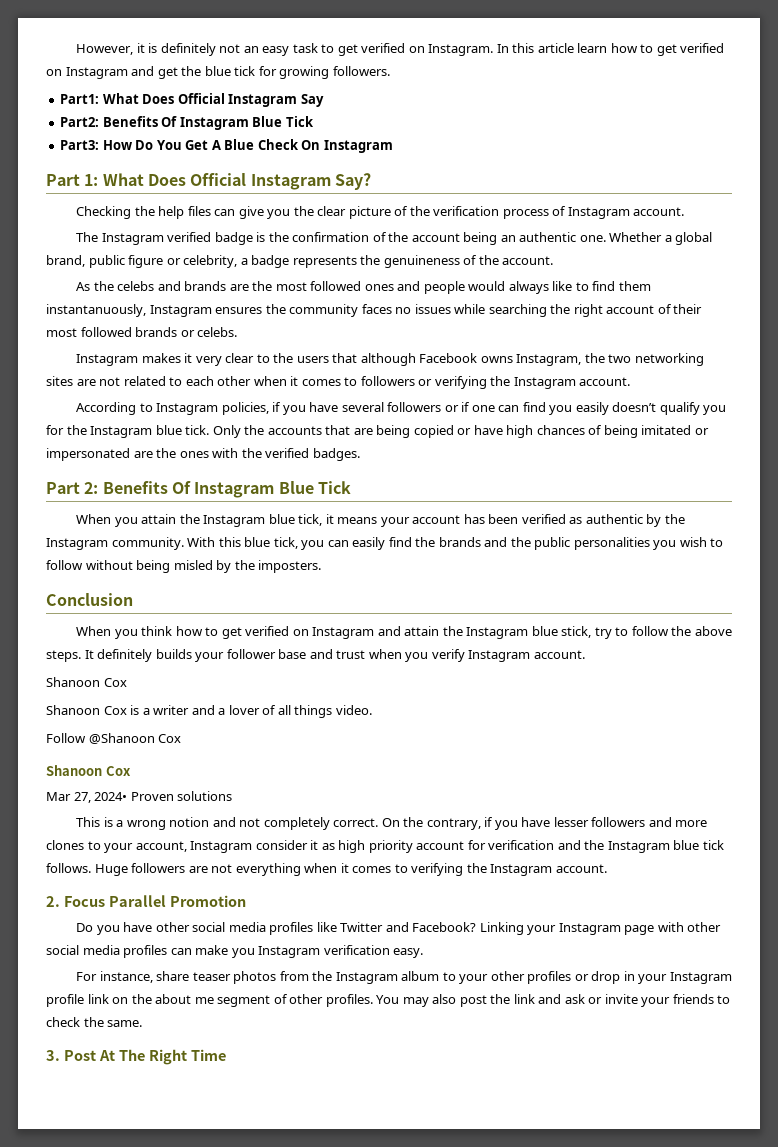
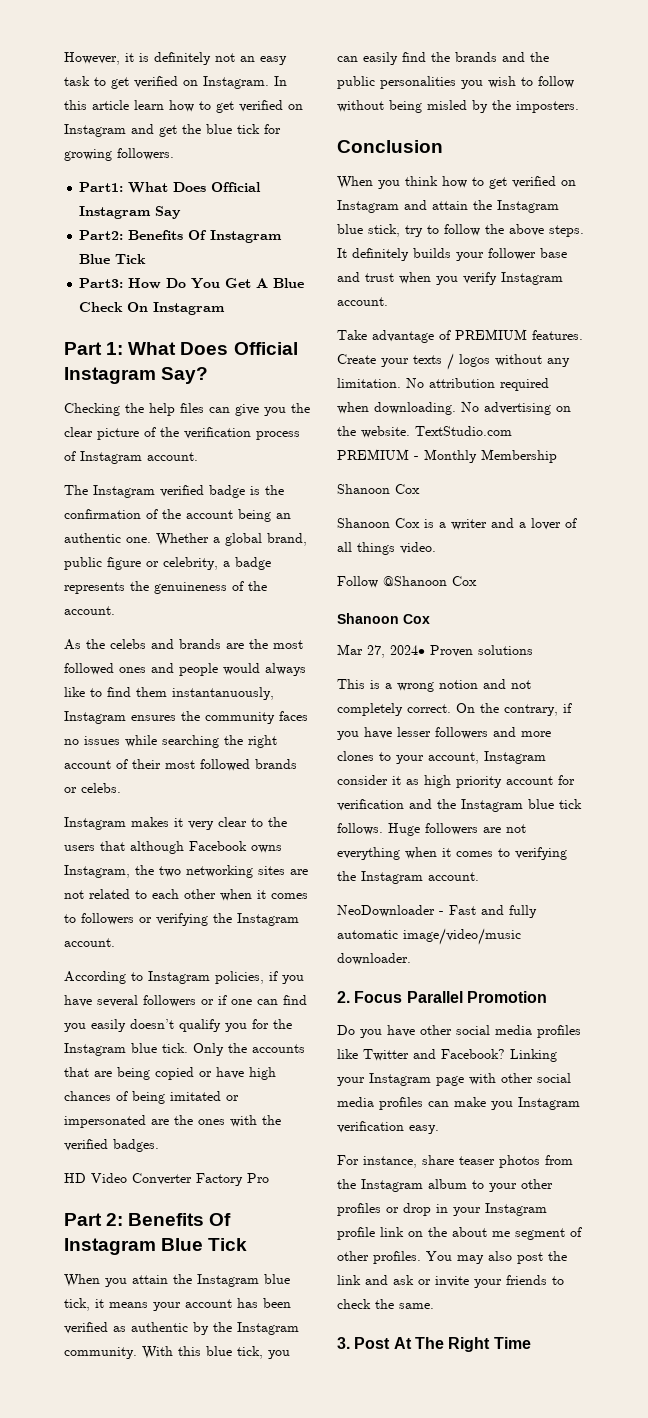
+ HD Video Converter Factory Pro
+ Take advantage of PREMIUM features. Create your texts / logos without any limitation. No attribution required when downloading. No advertising on the website. TextStudio.com PREMIUM - Monthly Membership
+ NeoDownloader - Fast and fully automatic image/video/music downloader.

